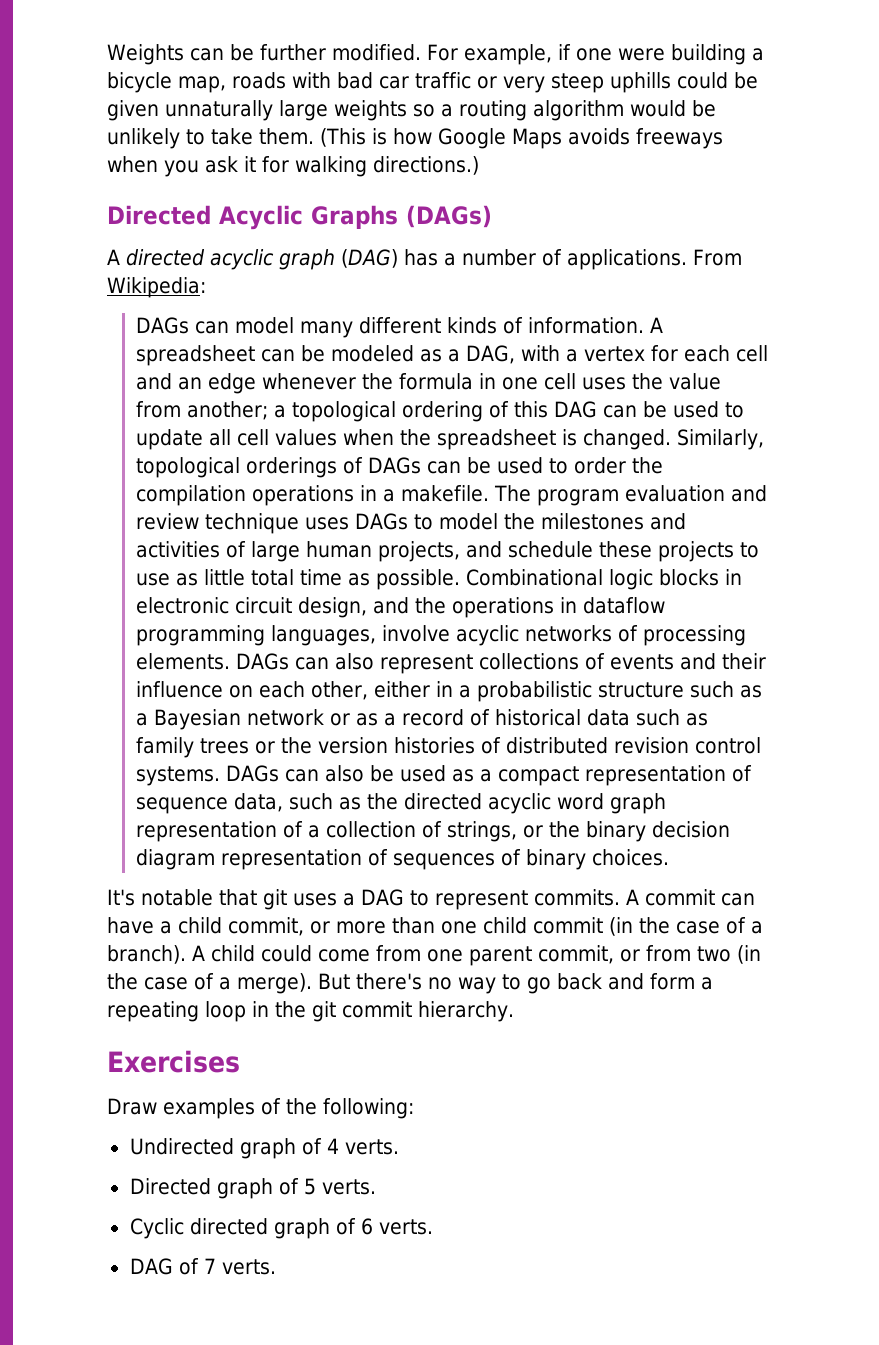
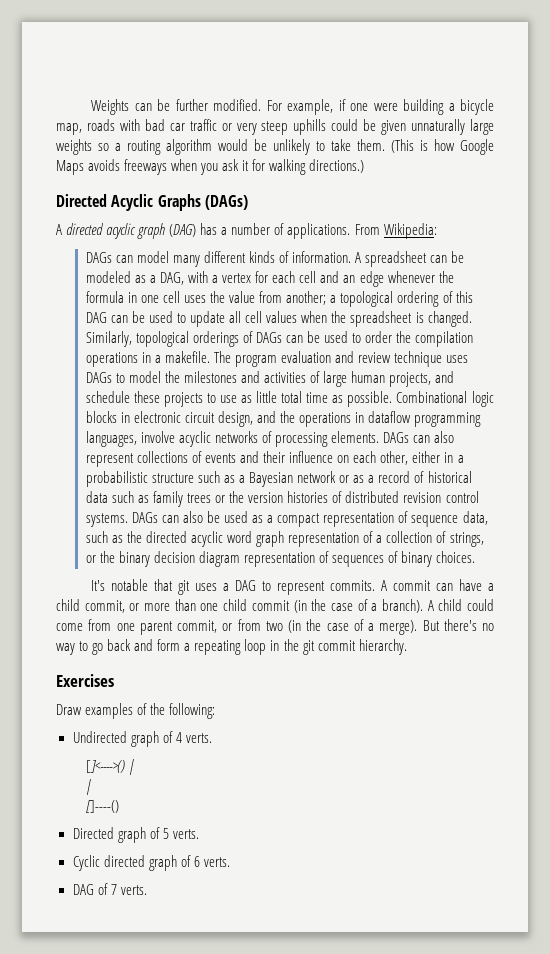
+ []<---->() |
+ |
+ []----()

